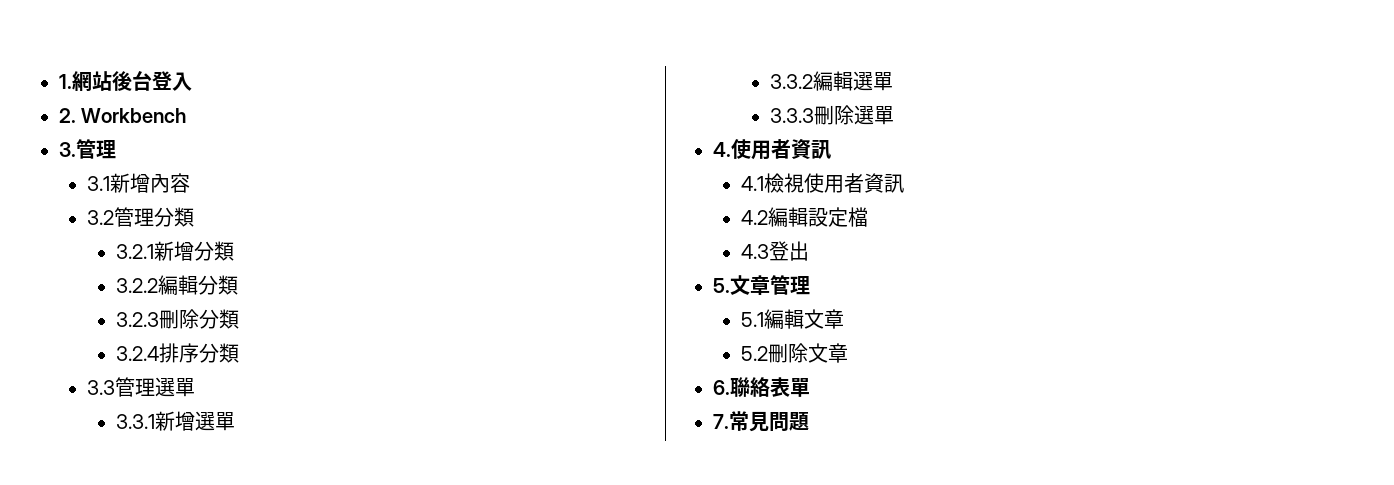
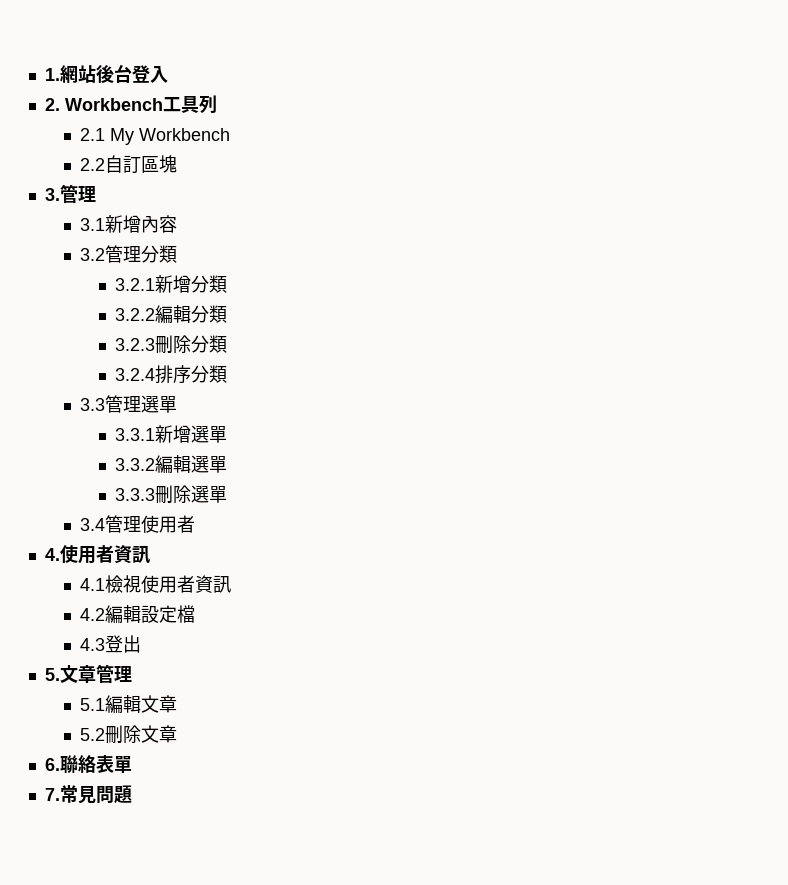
- 2. Workbench
+ 2. Workbench工具列
+ 2.1 My Workbench
+ 2.2自訂區塊
+ 3.4管理使用者

